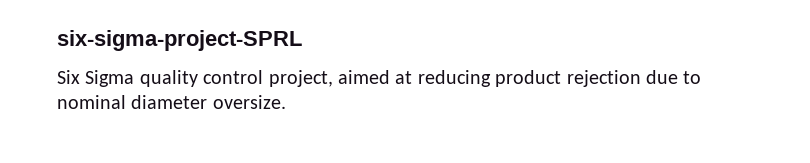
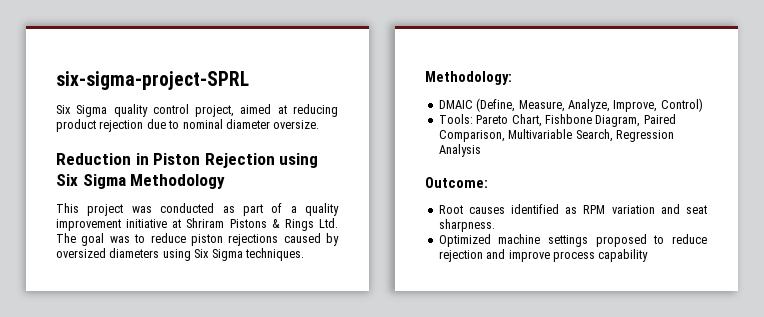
+ Reduction in Piston Rejection using Six Sigma Methodology
+ This project was conducted as part of a quality improvement initiative at Shriram Pistons & Rings Ltd. The goal was to reduce piston rejections caused by oversized diameters using Six Sigma techniques.
+ Methodology:
+ DMAIC (Define, Measure, Analyze, Improve, Control)
+ Tools: Pareto Chart, Fishbone Diagram, Paired Comparison, Multivariable Search, Regression Analysis
+ Outcome:
+ Root causes identified as RPM variation and seat sharpness.
+ Optimized machine settings proposed to reduce rejection and improve process capability

